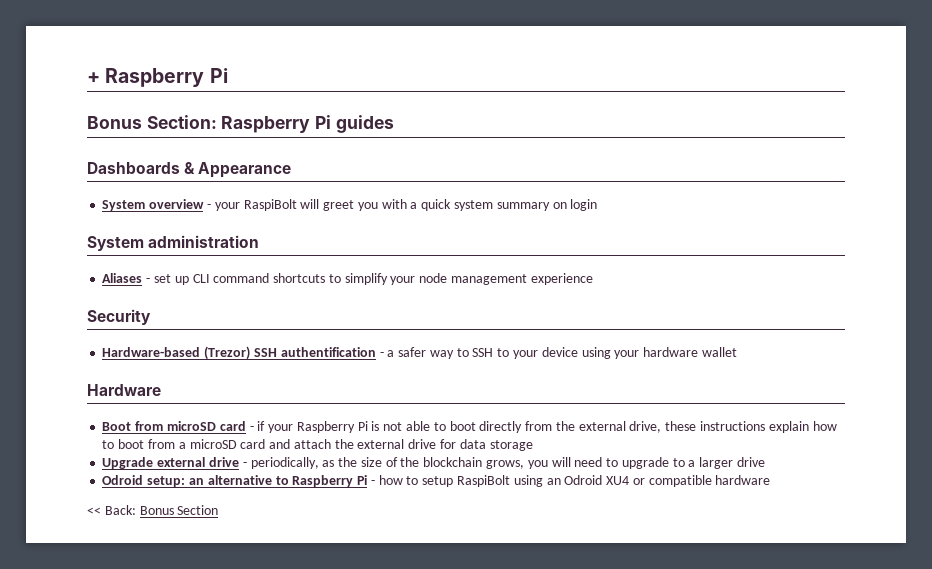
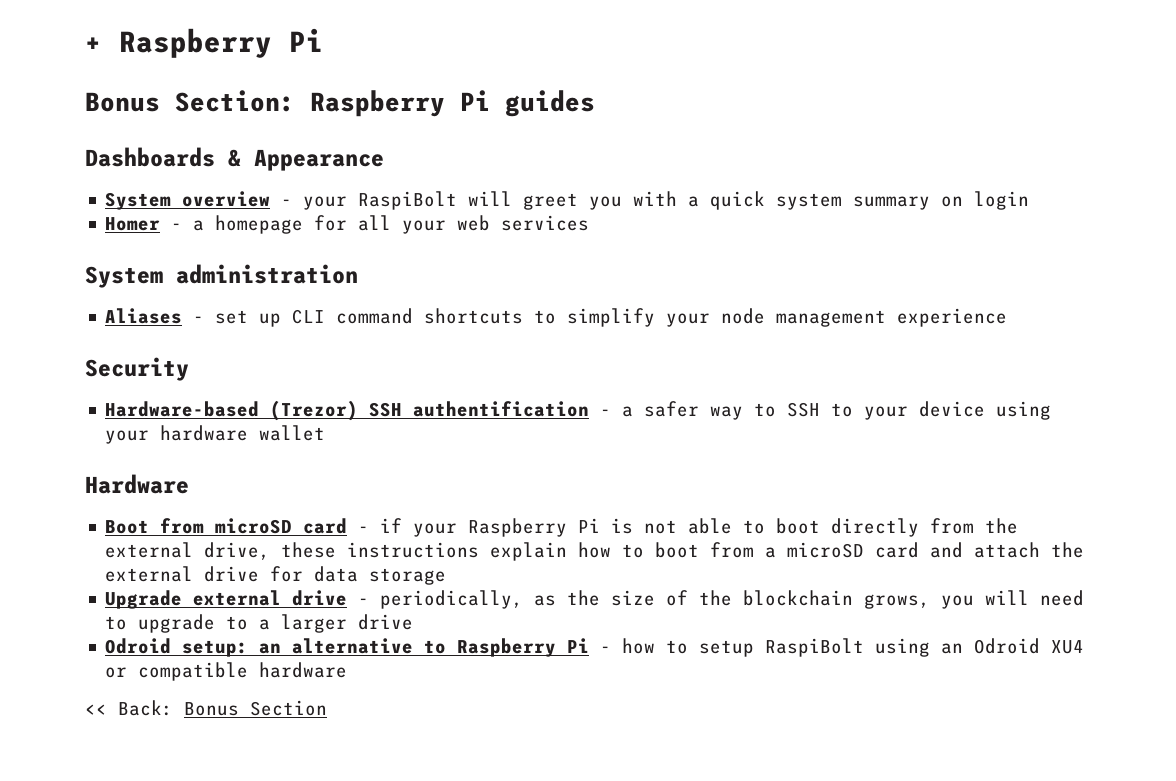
+ Homer - a homepage for all your web services

